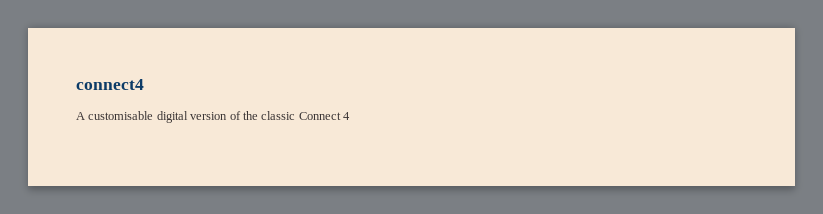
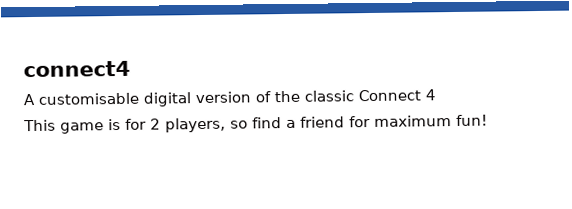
+ This game is for 2 players, so find a friend for maximum fun!

